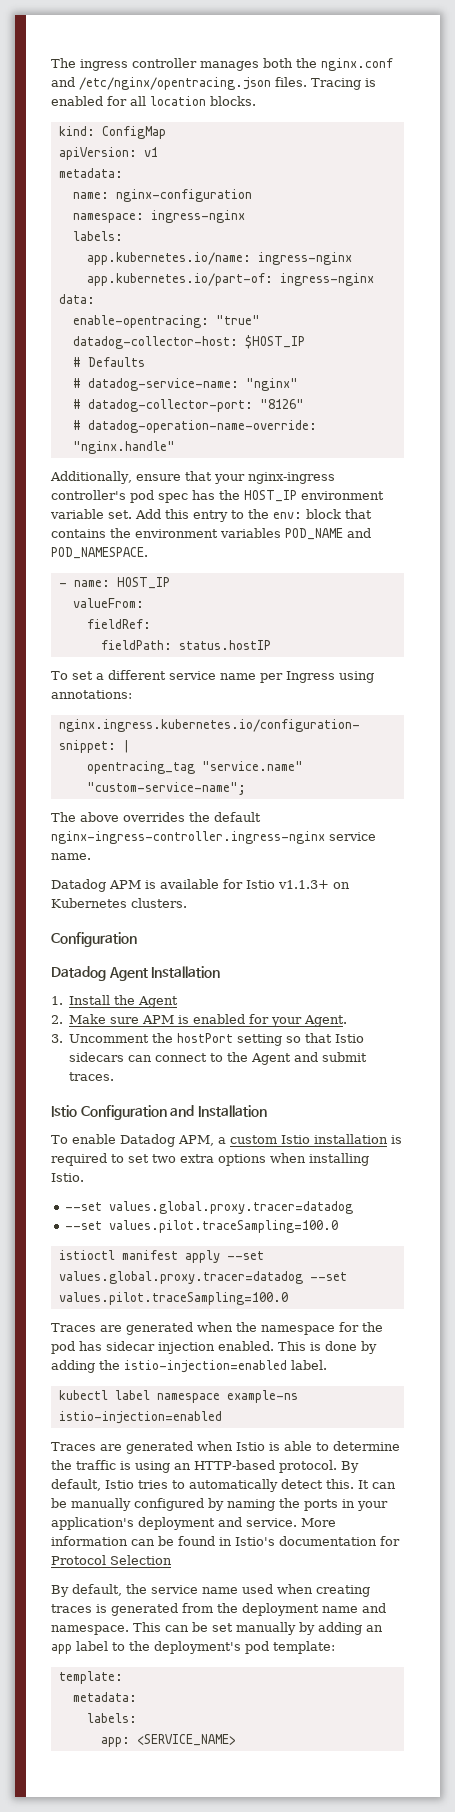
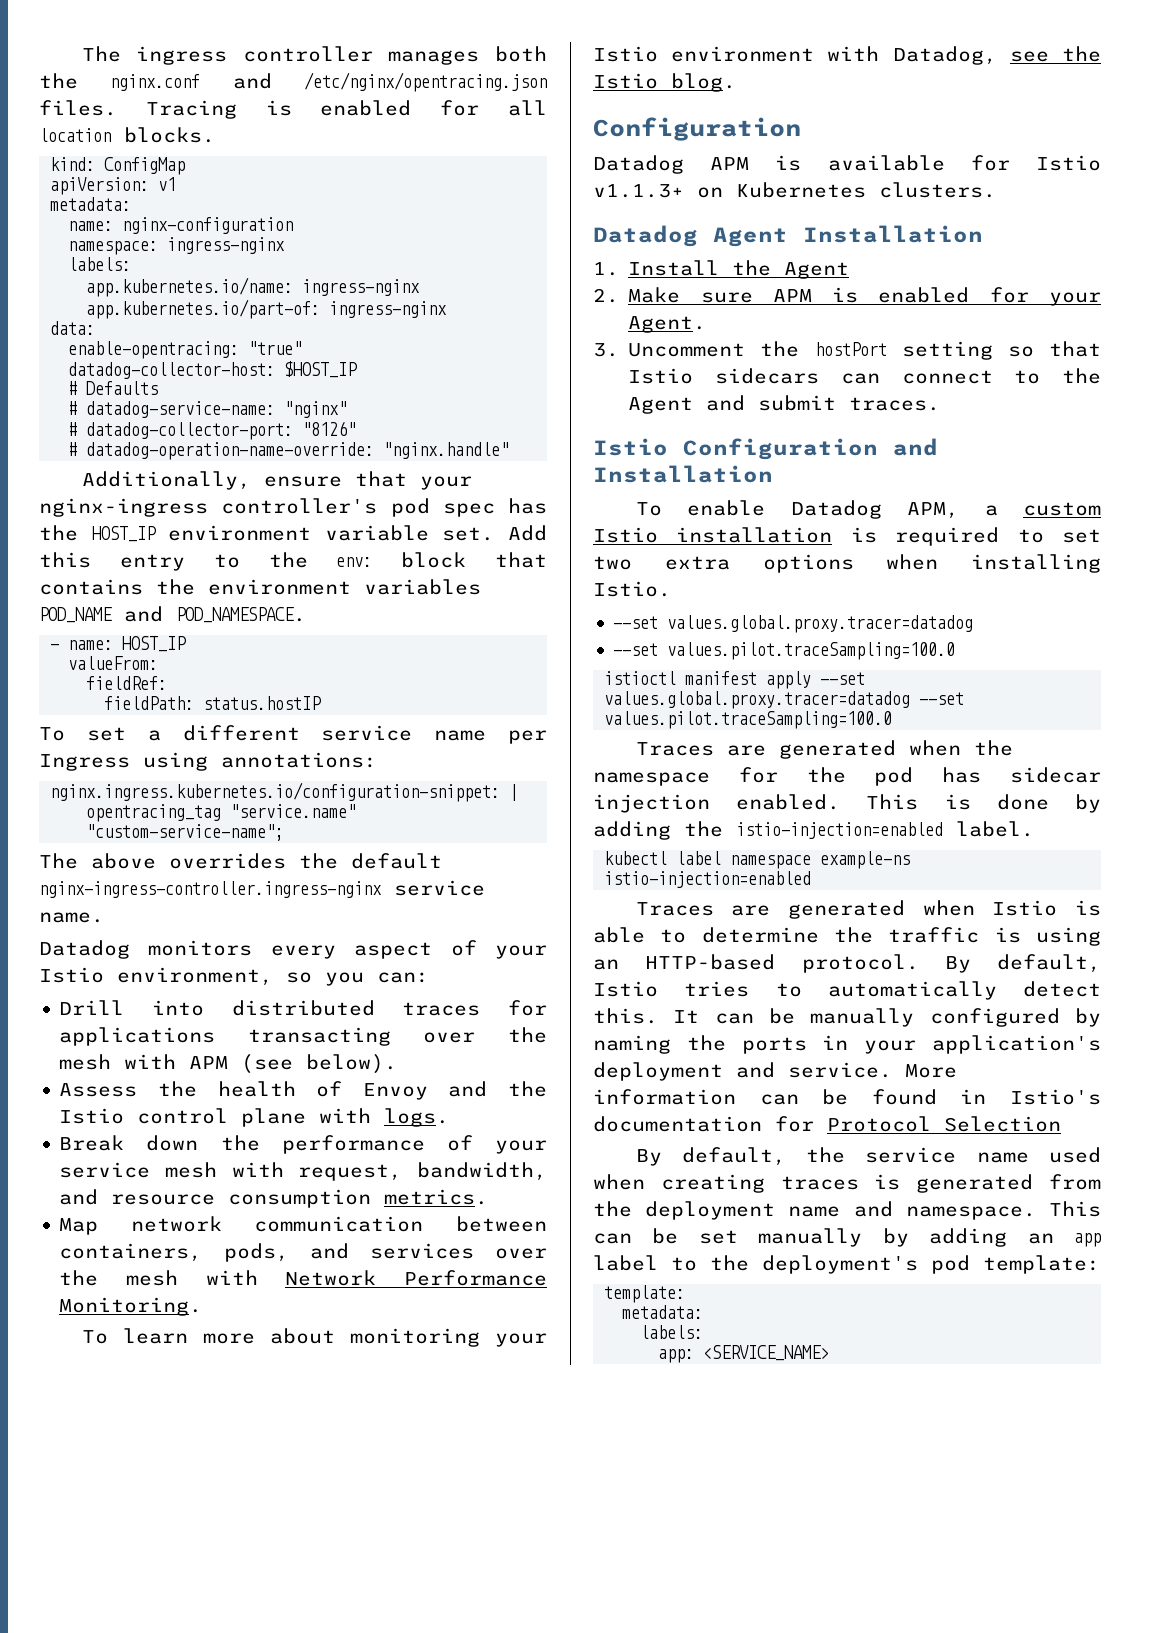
+ Datadog monitors every aspect of your Istio environment, so you can:
+ Drill into distributed traces for applications transacting over the mesh with APM (see below).
+ Assess the health of Envoy and the Istio control plane with logs.
+ Break down the performance of your service mesh with request, bandwidth, and resource consumption metrics.
+ Map network communication between containers, pods, and services over the mesh with Network Performance Monitoring.
+ To learn more about monitoring your Istio environment with Datadog, see the Istio blog.
+ Configuration
  Datadog APM is available for Istio v1.1.3+ on Kubernetes clusters.
- Configuration

